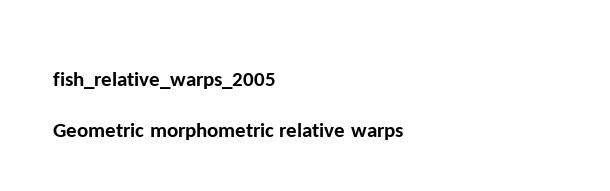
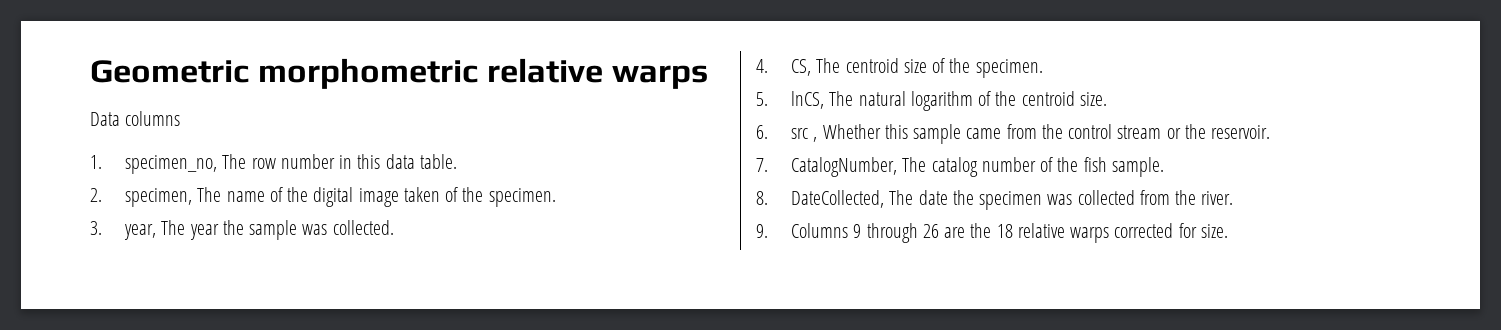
- fish_relative_warps_2005
+ Data columns
+ 1. specimen_no, The row number in this data table.
+ 2. specimen, The name of the digital image taken of the specimen.
+ 3. year, The year the sample was collected.
+ 4. CS, The centroid size of the specimen.
+ 5. lnCS, The natural logarithm of the centroid size.
+ 6. src , Whether this sample came from the control stream or the reservoir.
+ 7. CatalogNumber, The catalog number of the fish sample.
+ 8. DateCollected, The date the specimen was collected from the river.
+ 9. Columns 9 through 26 are the 18 relative warps corrected for size.

